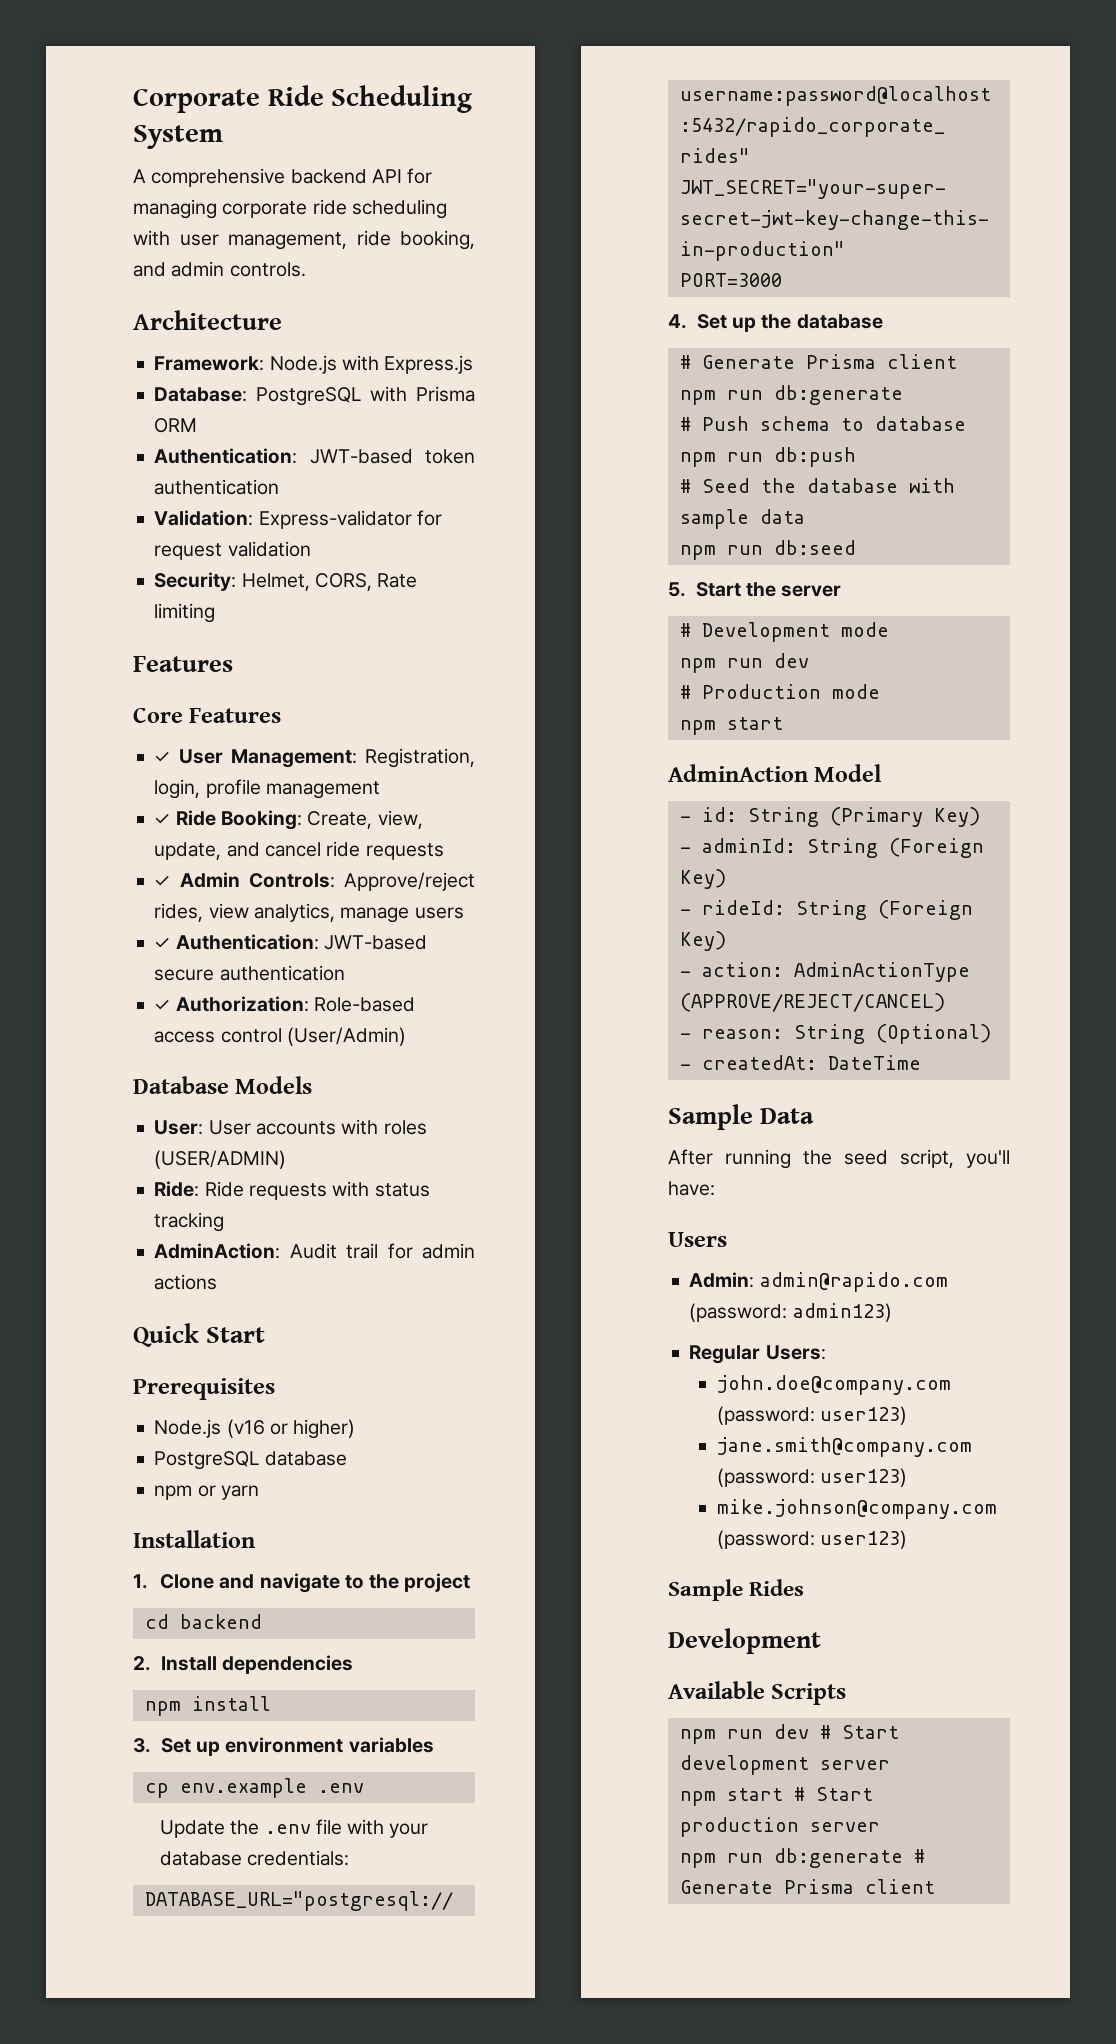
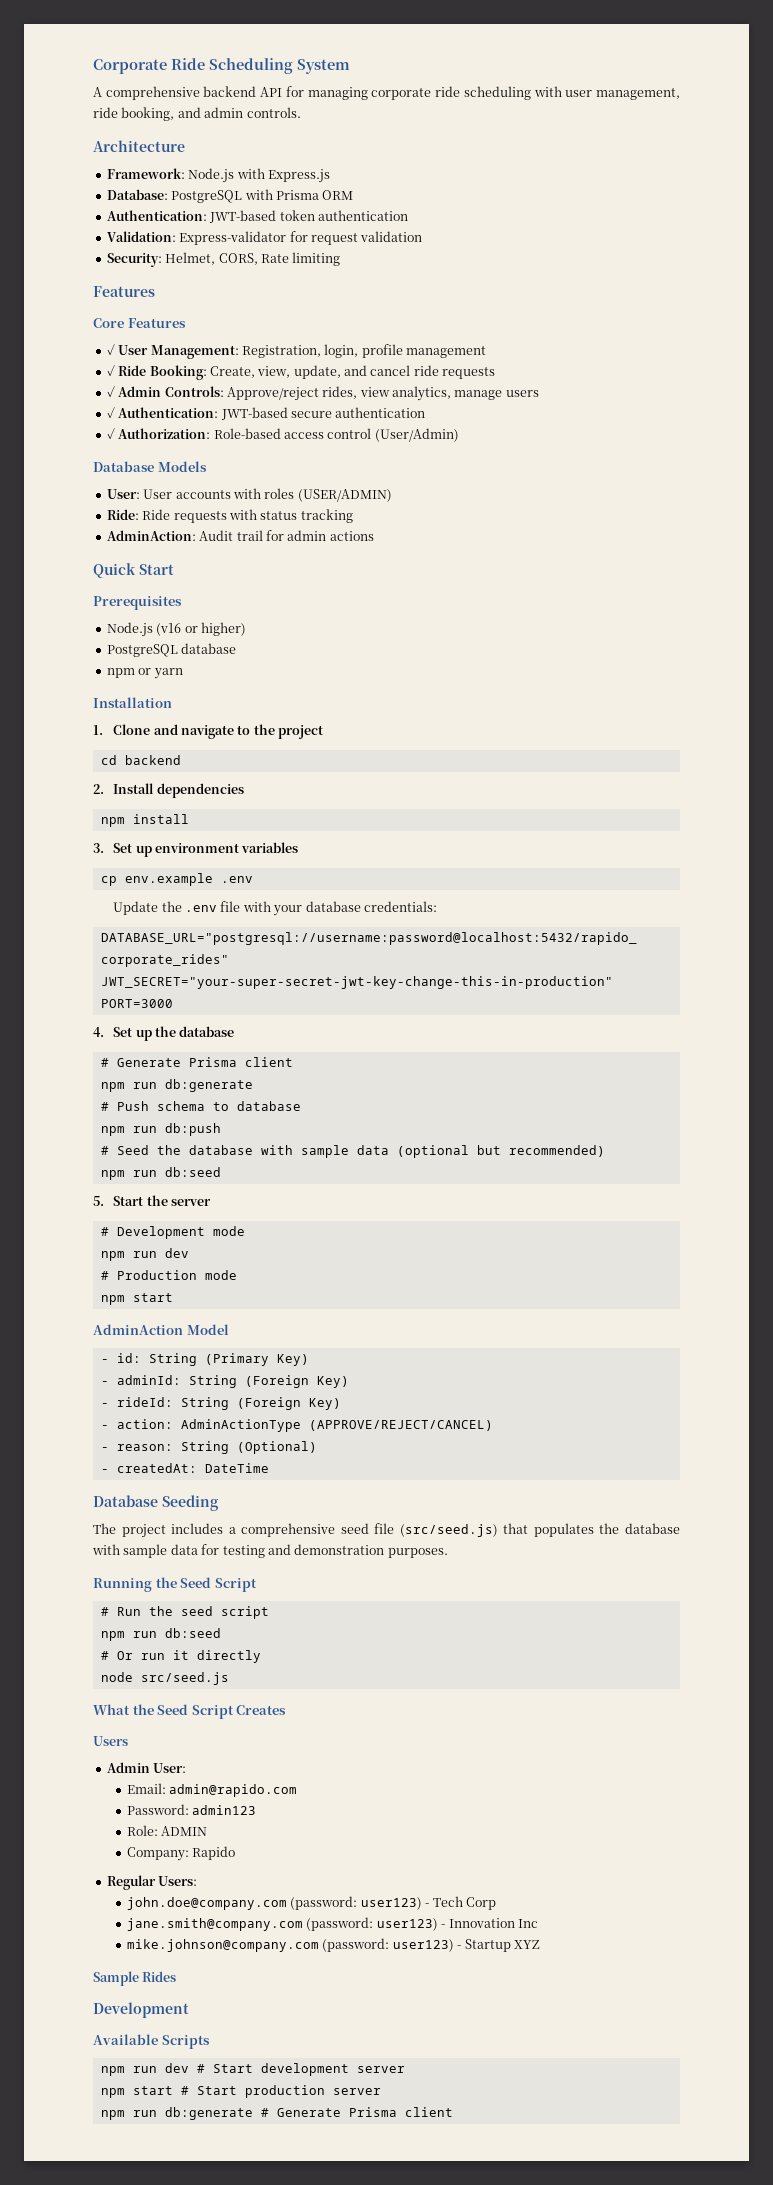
- # Seed the database with sample data
+ # Seed the database with sample data (optional but recommended)
- Sample Data
- After running the seed script, you'll have:
+ Database Seeding
+ The project includes a comprehensive seed file (src/seed.js) that populates the database with sample data for testing and demonstration purposes.
+ Running the Seed Script
+ # Run the seed script
+ npm run db:seed
+ # Or run it directly
+ node src/seed.js
+ What the Seed Script Creates
  Users
- Admin: admin@rapido.com (password: admin123)
+ Admin User:
+ Email: admin@rapido.com
+ Password: admin123
+ Role: ADMIN
+ Company: Rapido
- john.doe@company.com (password: user123)
+ john.doe@company.com (password: user123) - Tech Corp
- jane.smith@company.com (password: user123)
+ jane.smith@company.com (password: user123) - Innovation Inc
- mike.johnson@company.com (password: user123)
+ mike.johnson@company.com (password: user123) - Startup XYZ

